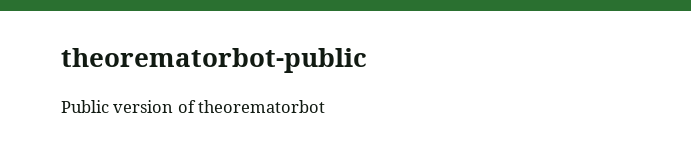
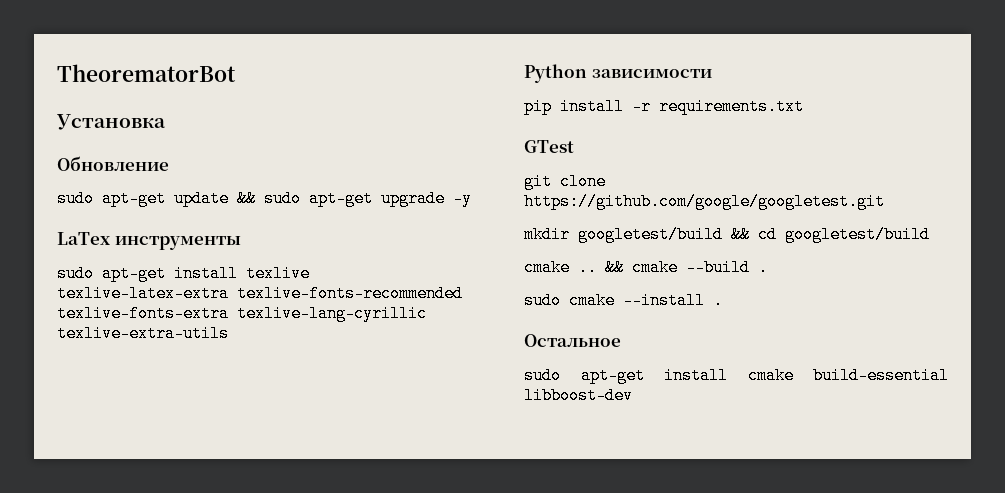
- theorematorbot-public
- Public version of theorematorbot
+ TheorematorBot
+ Установка
+ Обновление
+ sudo apt-get update && sudo apt-get upgrade -y
+ LaTex инструменты
+ sudo apt-get install texlive texlive-latex-extra texlive-fonts-recommended texlive-fonts-extra texlive-lang-cyrillic texlive-extra-utils
+ Python зависимости
+ pip install -r requirements.txt
+ GTest
+ git clone https://github.com/google/googletest.git
+ mkdir googletest/build && cd googletest/build
+ cmake .. && cmake --build .
+ sudo cmake --install .
+ Остальное
+ sudo apt-get install cmake build-essential libboost-dev

